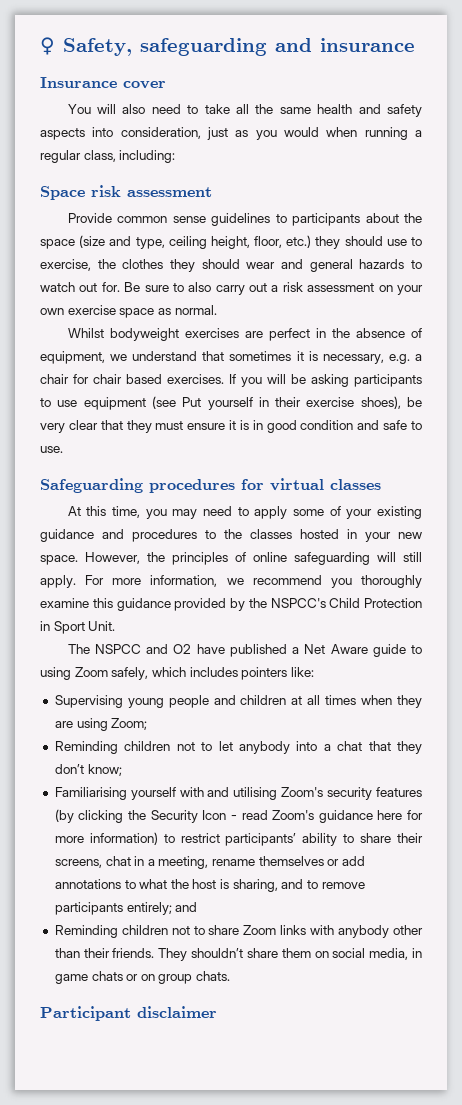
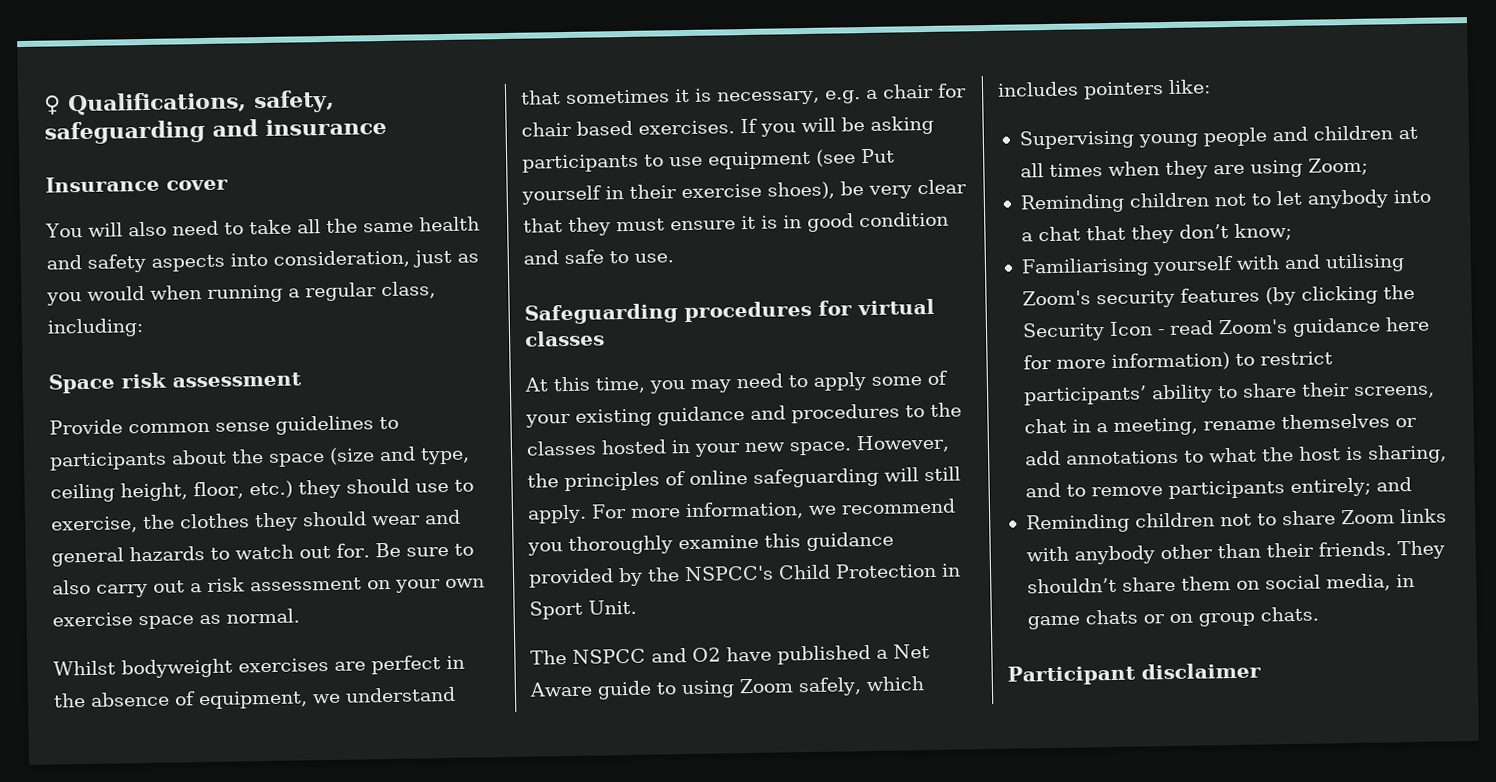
- ♀ Safety, safeguarding and insurance
+ ♀ Qualifications, safety, safeguarding and insurance

